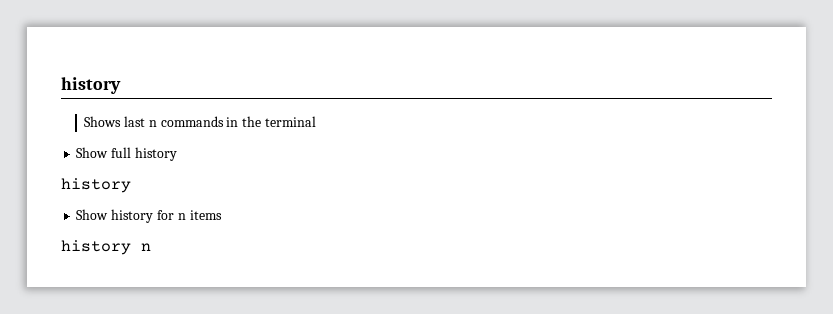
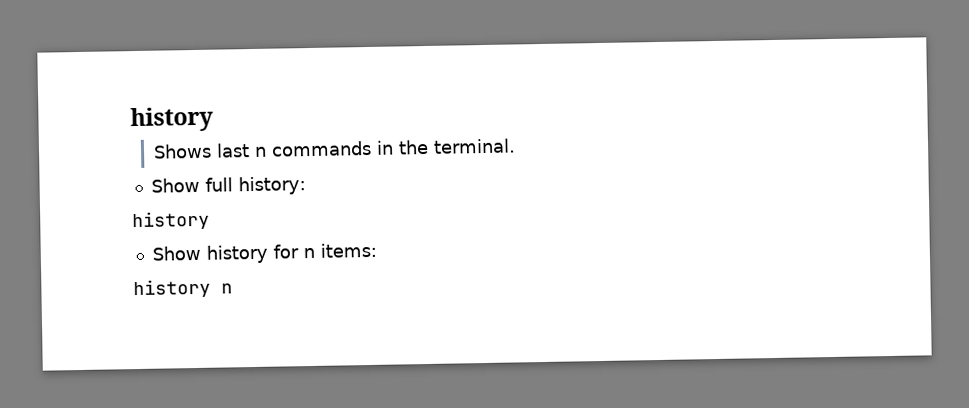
- Shows last n commands in the terminal
+ Shows last n commands in the terminal.
- Show full history
+ Show full history:
- Show history for n items
+ Show history for n items:

